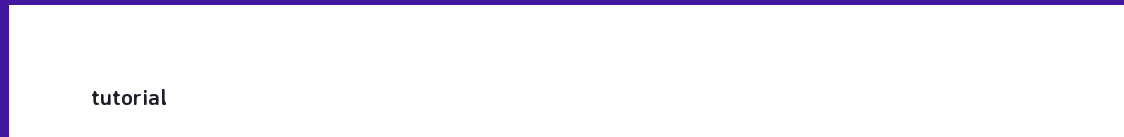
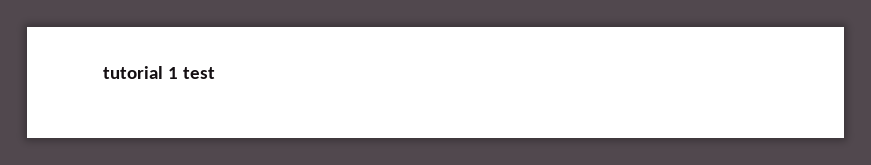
- tutorial
+ tutorial 1 test

